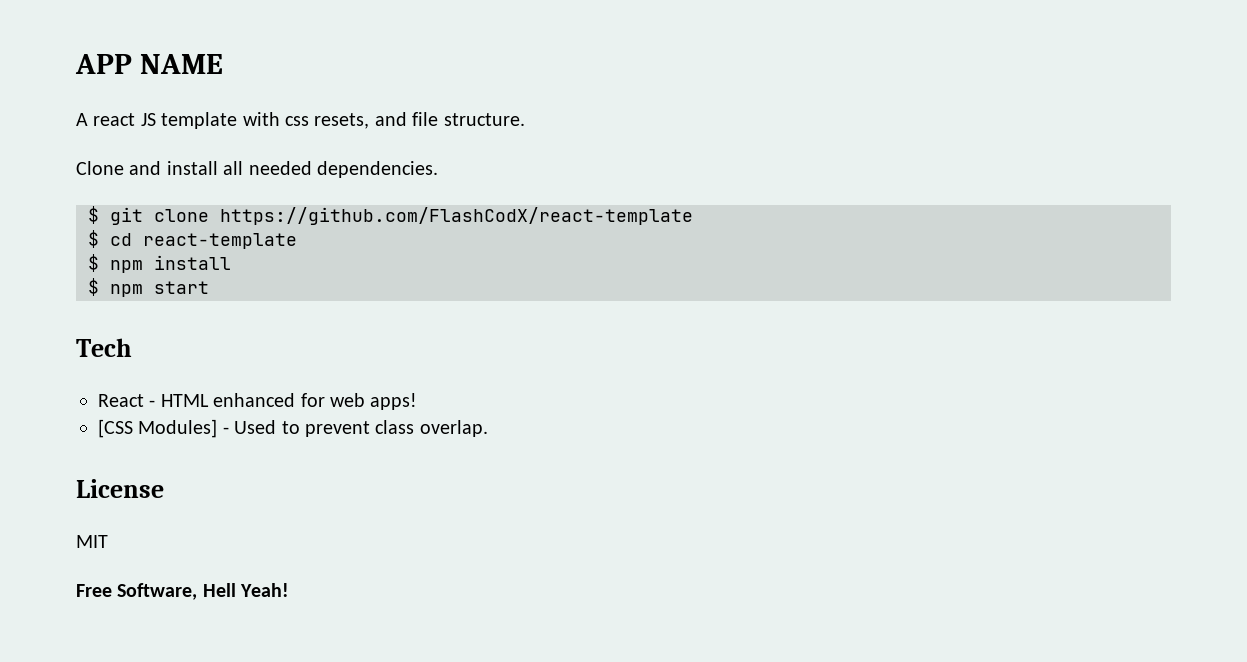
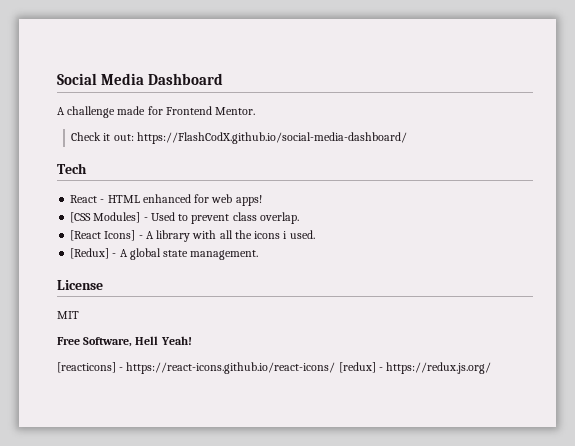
- APP NAME
- A react JS template with css resets, and file structure.
- Clone and install all needed dependencies.
- $ git clone https://github.com/FlashCodX/react-template
- $ cd react-template
- $ npm install
- $ npm start
+ Social Media Dashboard
+ A challenge made for Frontend Mentor.
+ Check it out: https://FlashCodX.github.io/social-media-dashboard/
+ [React Icons] - A library with all the icons i used.
+ [Redux] - A global state management.
+ [reacticons] - https://react-icons.github.io/react-icons/ [redux] - https://redux.js.org/

